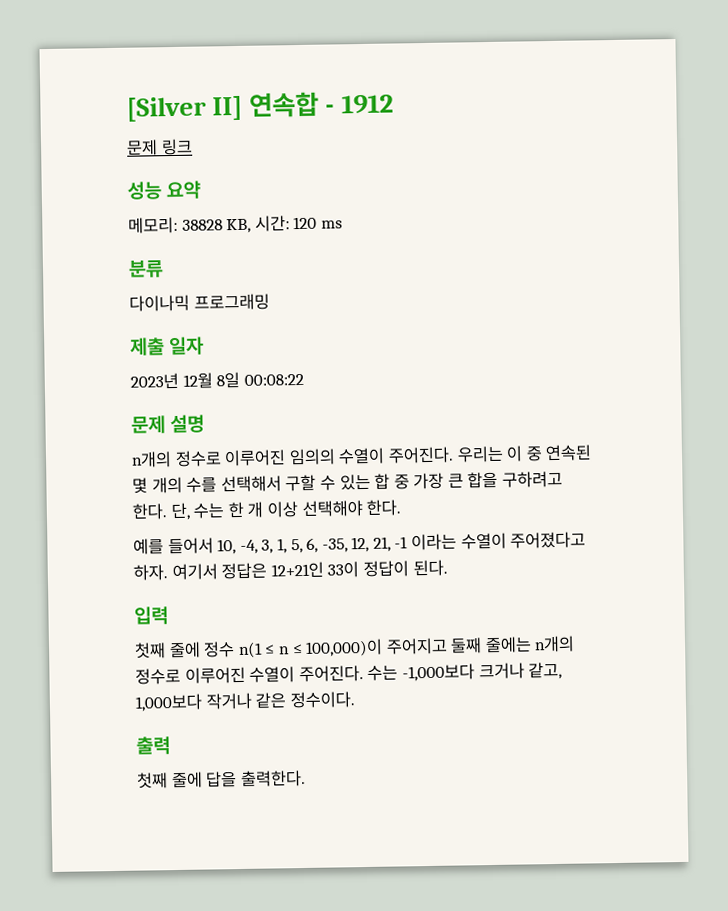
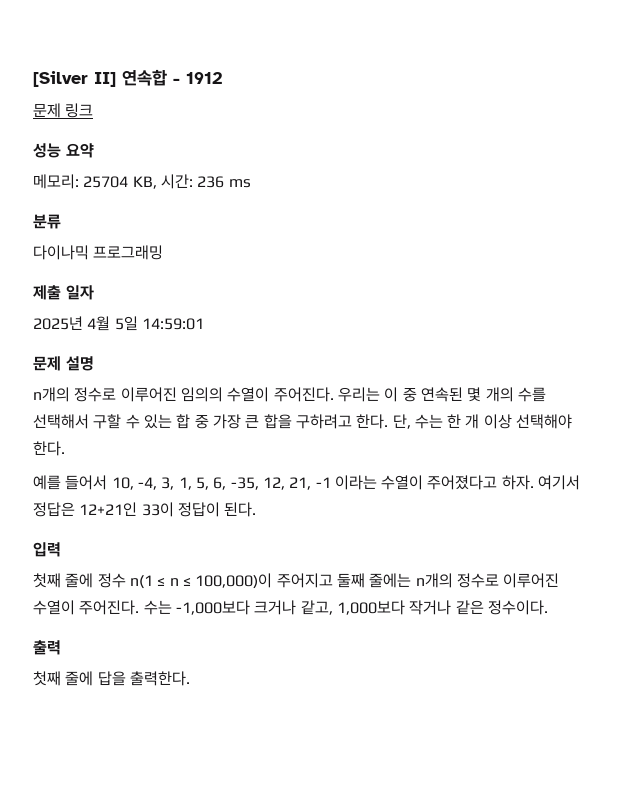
- 메모리: 38828 KB, 시간: 120 ms
+ 메모리: 25704 KB, 시간: 236 ms
- 2023년 12월 8일 00:08:22
+ 2025년 4월 5일 14:59:01

